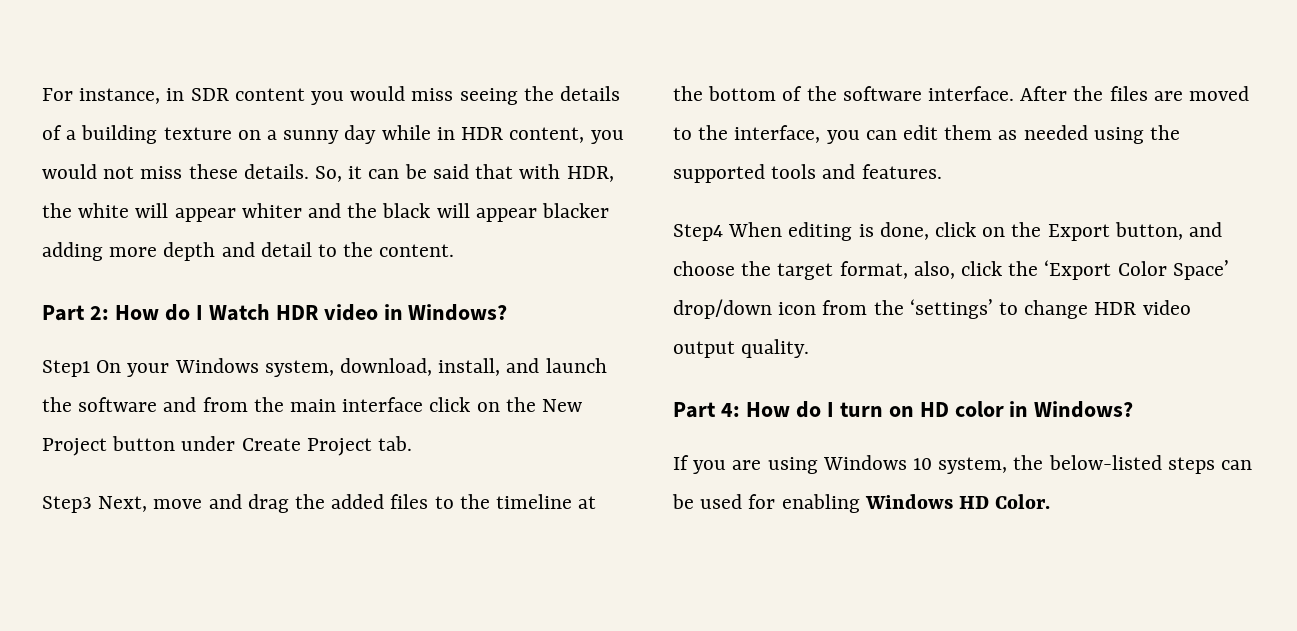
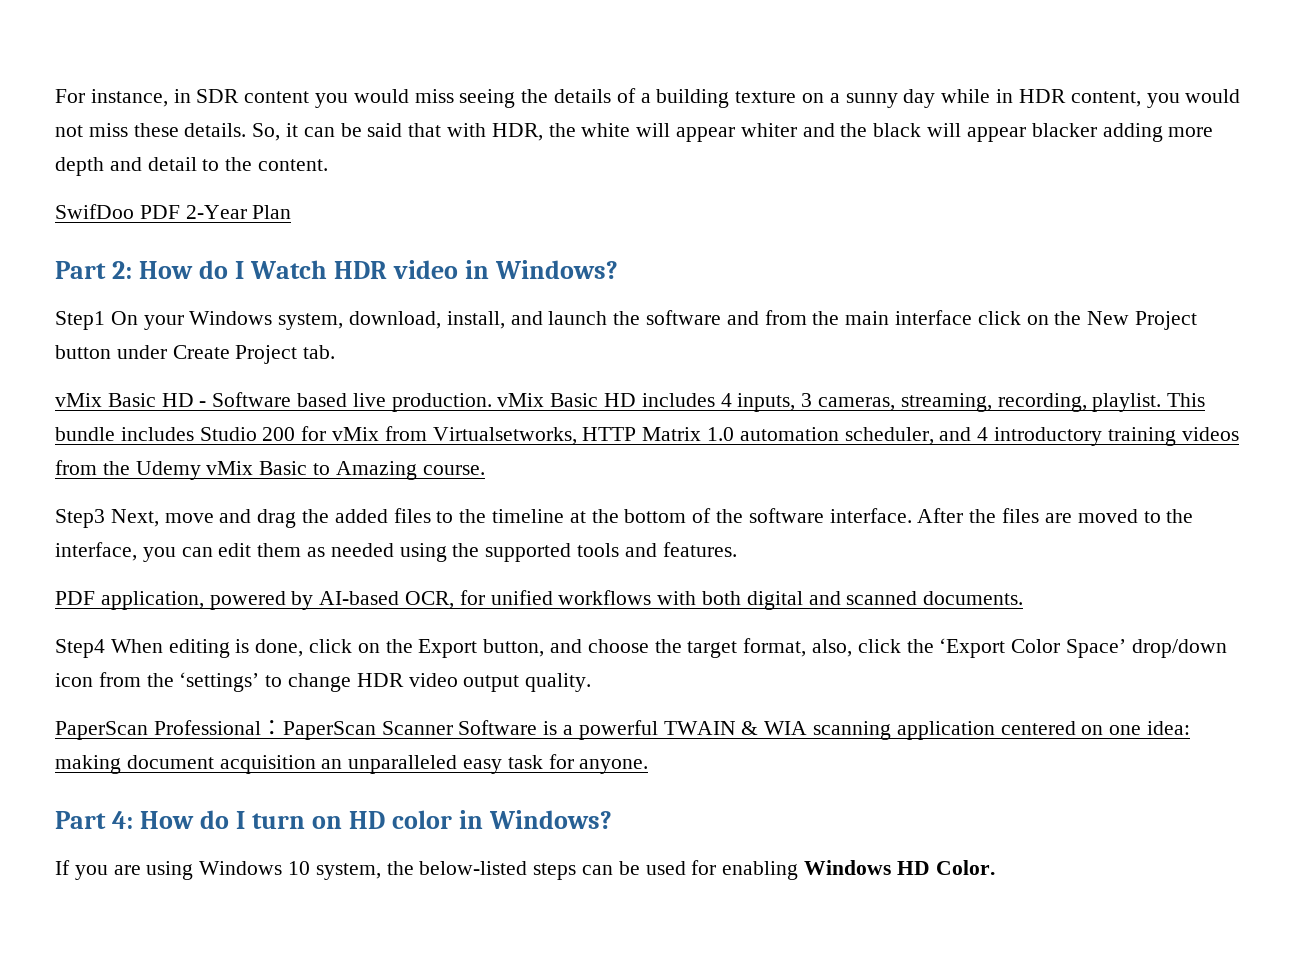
+ SwifDoo PDF 2-Year Plan
+ vMix Basic HD - Software based live production. vMix Basic HD includes 4 inputs, 3 cameras, streaming, recording, playlist. This bundle includes Studio 200 for vMix from Virtualsetworks, HTTP Matrix 1.0 automation scheduler, and 4 introductory training videos from the Udemy vMix Basic to Amazing course.
+ PDF application, powered by AI-based OCR, for unified workflows with both digital and scanned documents.
+ PaperScan Professional：PaperScan Scanner Software is a powerful TWAIN & WIA scanning application centered on one idea: making document acquisition an unparalleled easy task for anyone.

